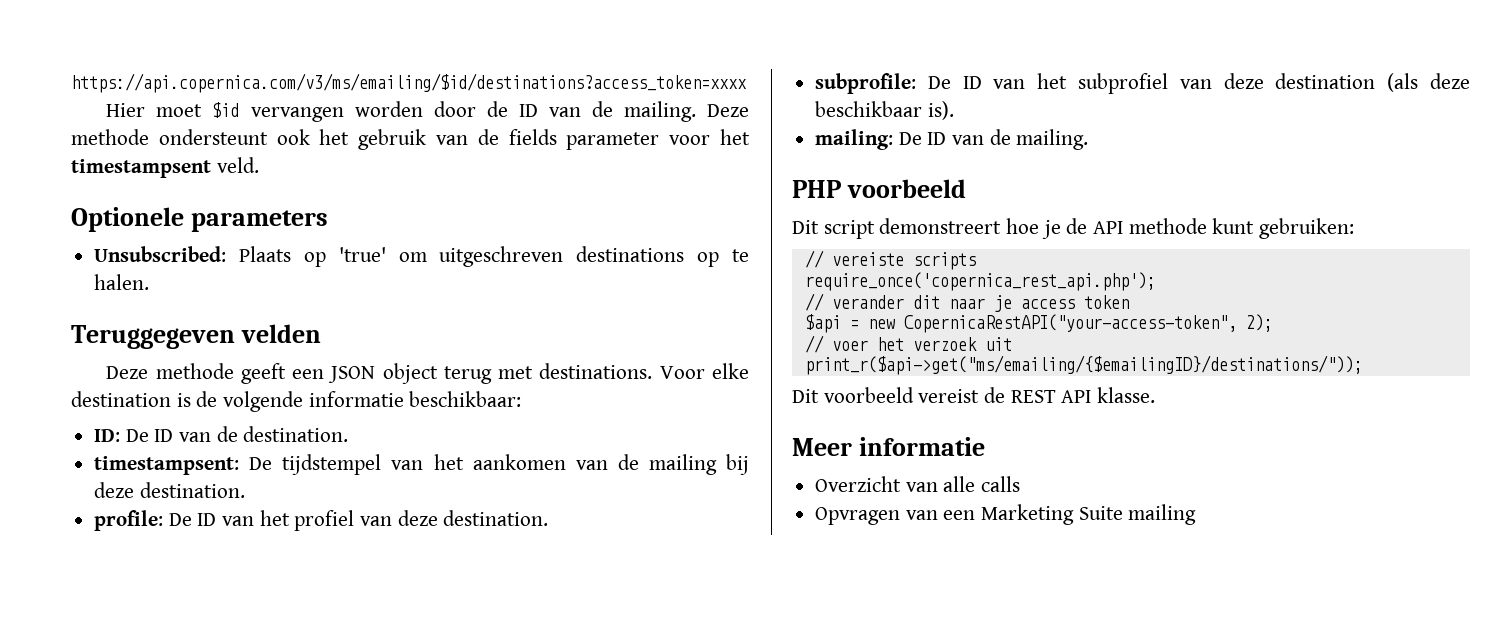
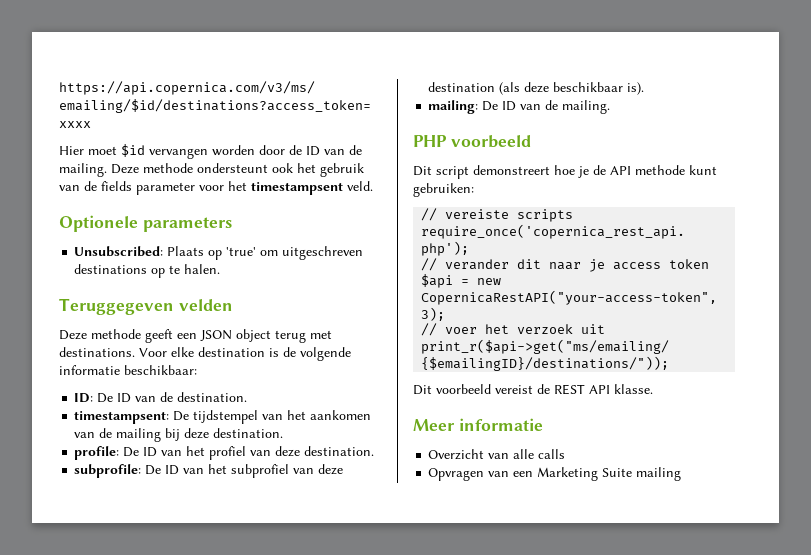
- $api = new CopernicaRestAPI("your-access-token", 2);
+ $api = new CopernicaRestAPI("your-access-token", 3);

